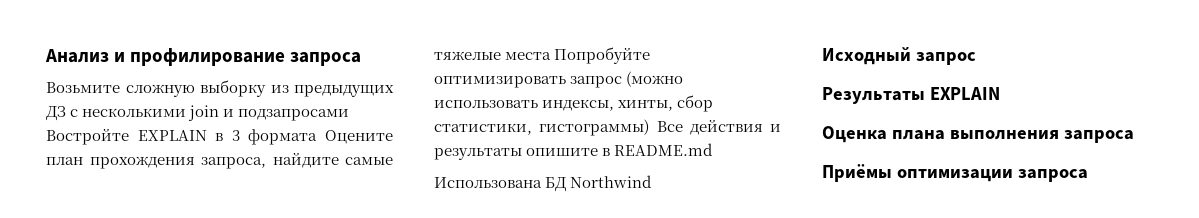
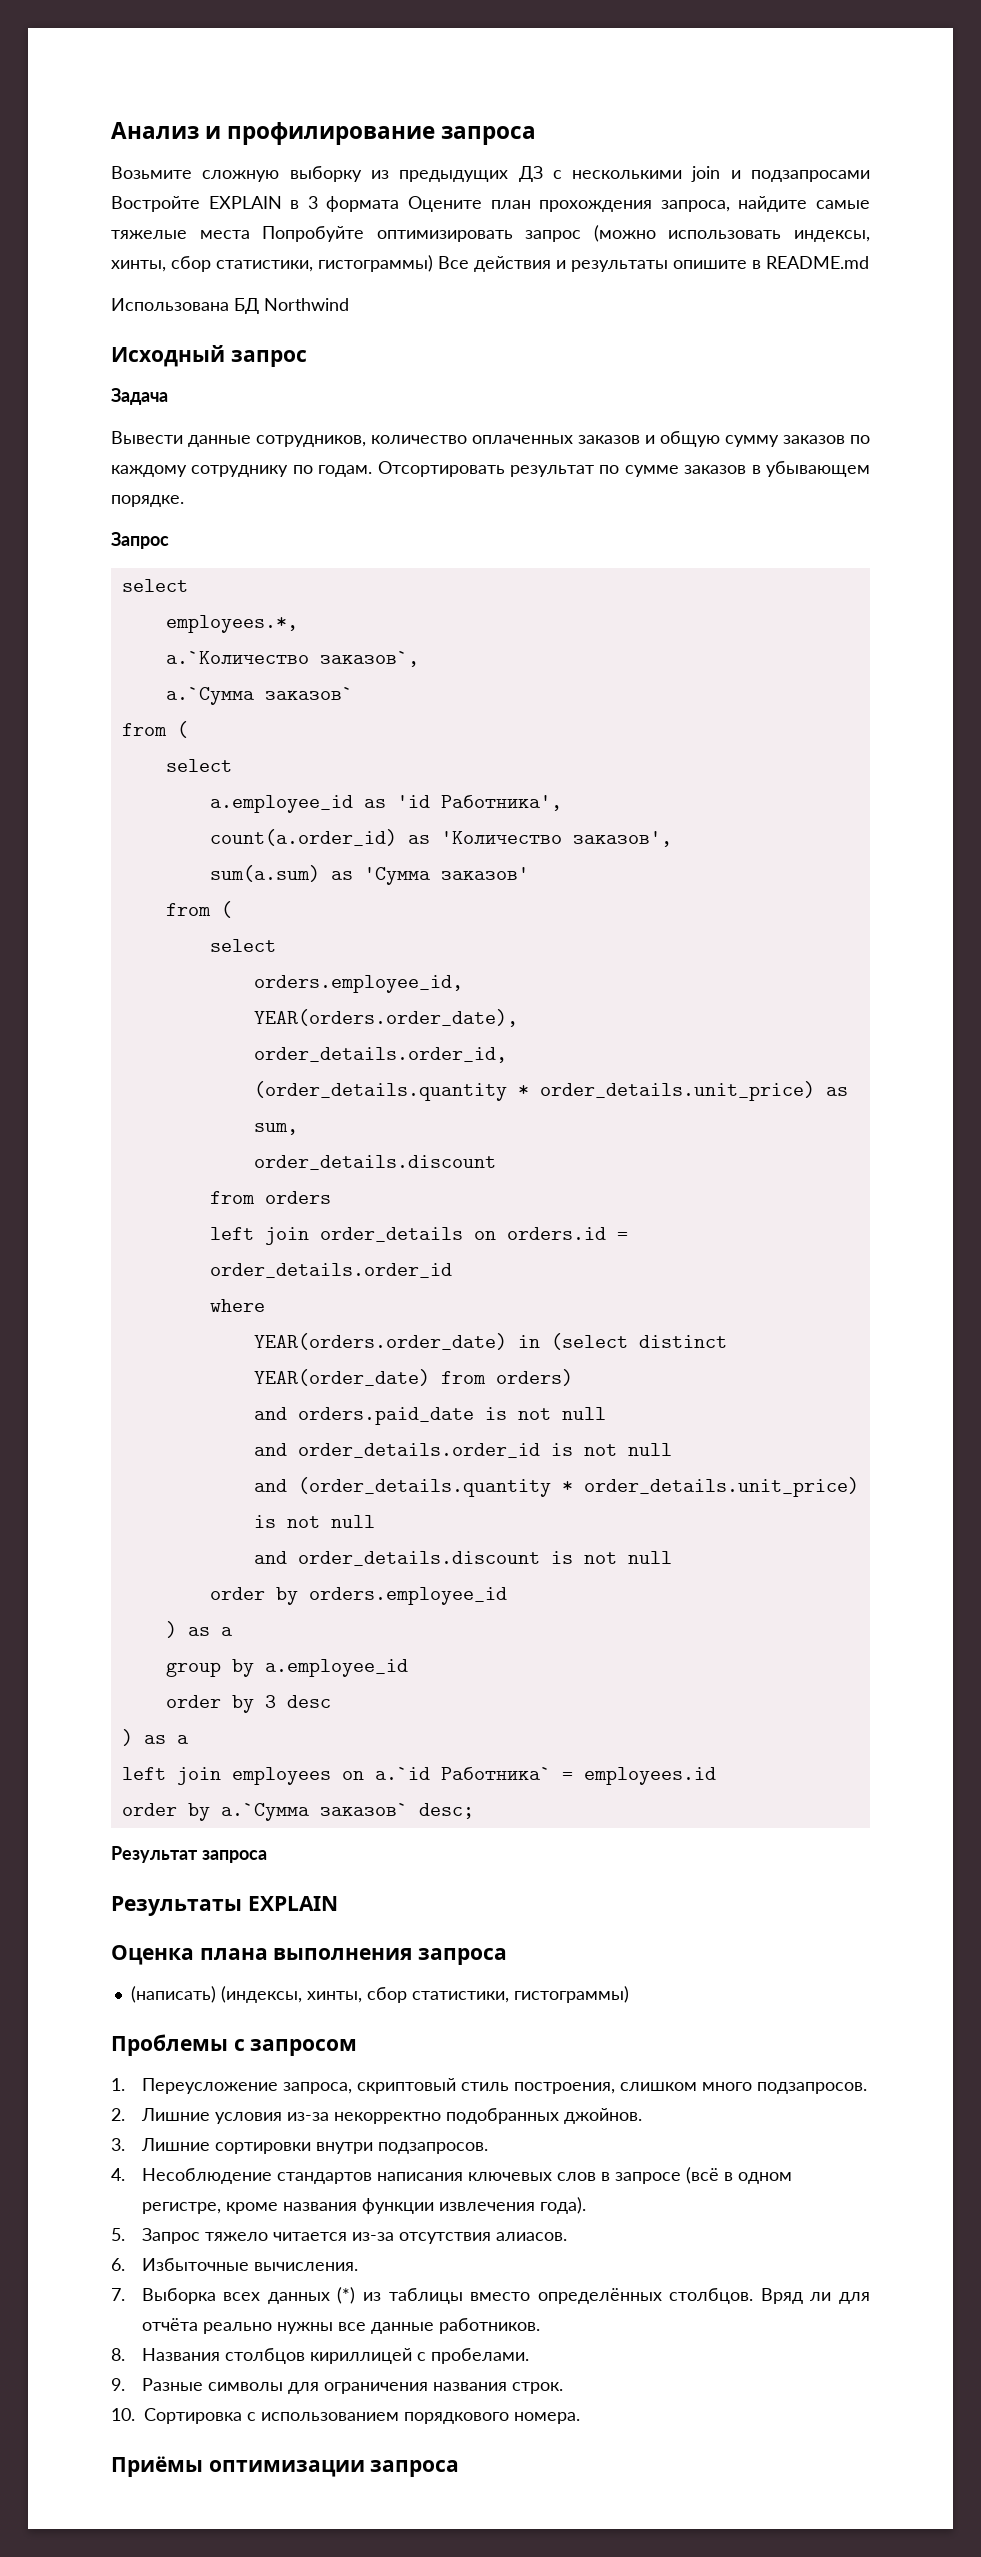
+ Задача
+ Вывести данные сотрудников, количество оплаченных заказов и общую сумму заказов по каждому сотруднику по годам. Отсортировать результат по сумме заказов в убывающем порядке.
+ Запрос
+ select
+ employees.*,
+ a.`Количество заказов`,
+ a.`Сумма заказов`
+ from (
+ select
+ a.employee_id as 'id Работника',
+ count(a.order_id) as 'Количество заказов',
+ sum(a.sum) as 'Сумма заказов'
+ from (
+ select
+ orders.employee_id,
+ YEAR(orders.order_date),
+ order_details.order_id,
+ (order_details.quantity * order_details.unit_price) as sum,
+ order_details.discount
+ from orders
+ left join order_details on orders.id = order_details.order_id
+ where
+ YEAR(orders.order_date) in (select distinct YEAR(order_date) from orders)
+ and orders.paid_date is not null
+ and order_details.order_id is not null
+ and (order_details.quantity * order_details.unit_price) is not null
+ and order_details.discount is not null
+ order by orders.employee_id
+ ) as a
+ group by a.employee_id
+ order by 3 desc
+ ) as a
+ left join employees on a.`id Работника` = employees.id
+ order by a.`Сумма заказов` desc;
+ Результат запроса
+ (написать) (индексы, хинты, сбор статистики, гистограммы)
+ Проблемы с запросом
+ 1. Переусложение запроса, скриптовый стиль построения, слишком много подзапросов.
+ 2. Лишние условия из-за некорректно подобранных джойнов.
+ 3. Лишние сортировки внутри подзапросов.
+ 4. Несоблюдение стандартов написания ключевых слов в запросе (всё в одном регистре, кроме названия функции извлечения года).
+ 5. Запрос тяжело читается из-за отсутствия алиасов.
+ 6. Избыточные вычисления.
+ 7. Выборка всех данных (*) из таблицы вместо определённых столбцов. Вряд ли для отчёта реально нужны все данные работников.
+ 8. Названия столбцов кириллицей с пробелами.
+ 9. Разные символы для ограничения названия строк.
+ 10. Сортировка с использованием порядкового номера.

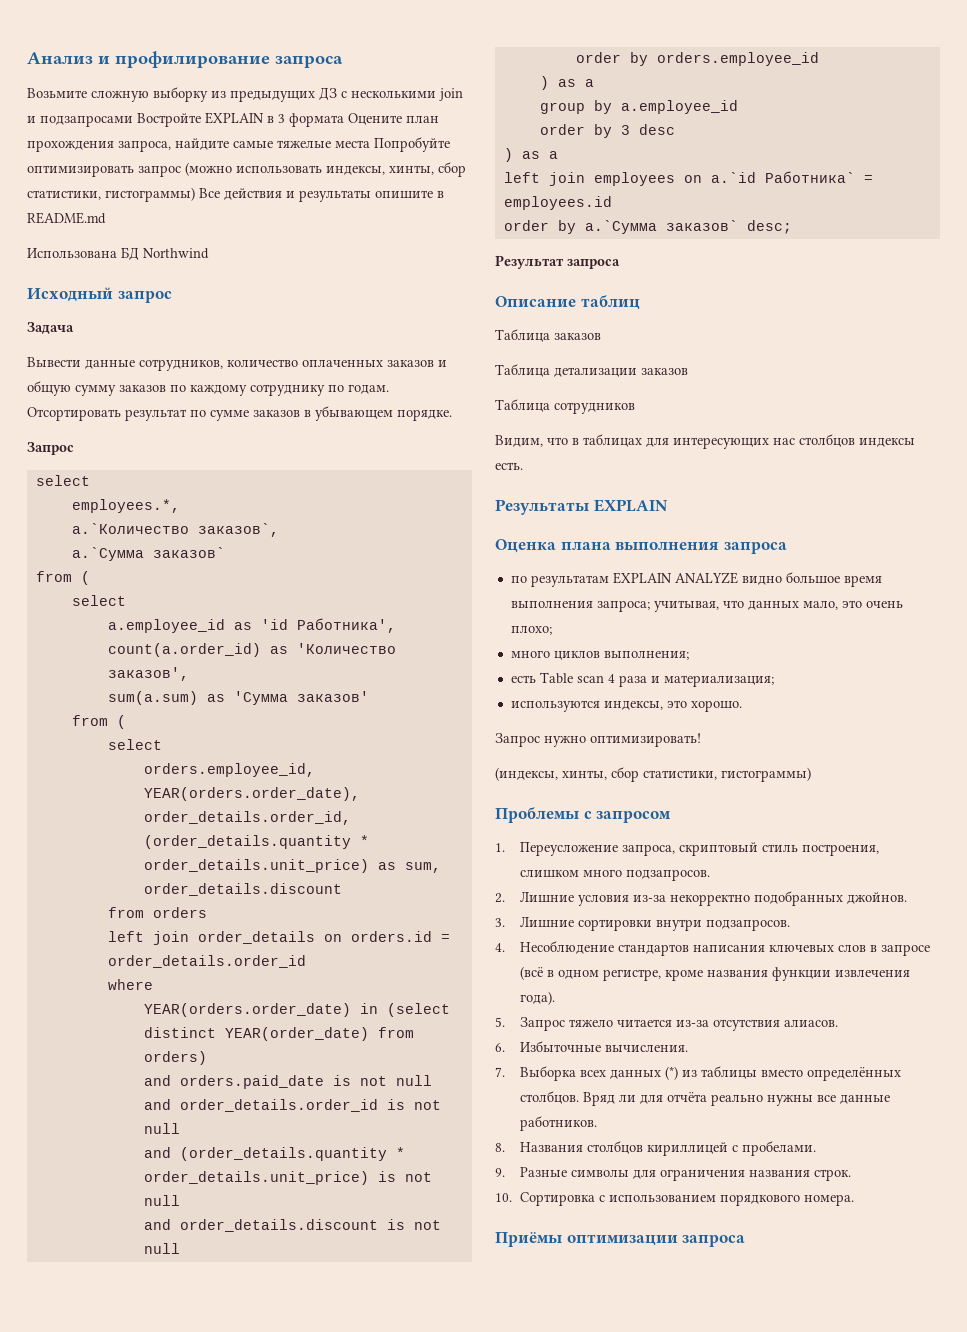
+ Описание таблиц
+ Таблица заказов
+ Таблица детализации заказов
+ Таблица сотрудников
+ Видим, что в таблицах для интересующих нас столбцов индексы есть.
- (написать) (индексы, хинты, сбор статистики, гистограммы)
+ по результатам EXPLAIN ANALYZE видно большое время выполнения запроса; учитывая, что данных мало, это очень плохо;
+ много циклов выполнения;
+ есть Table scan 4 раза и материализация;
+ используются индексы, это хорошо.
+ Запрос нужно оптимизировать!
+ (индексы, хинты, сбор статистики, гистограммы)

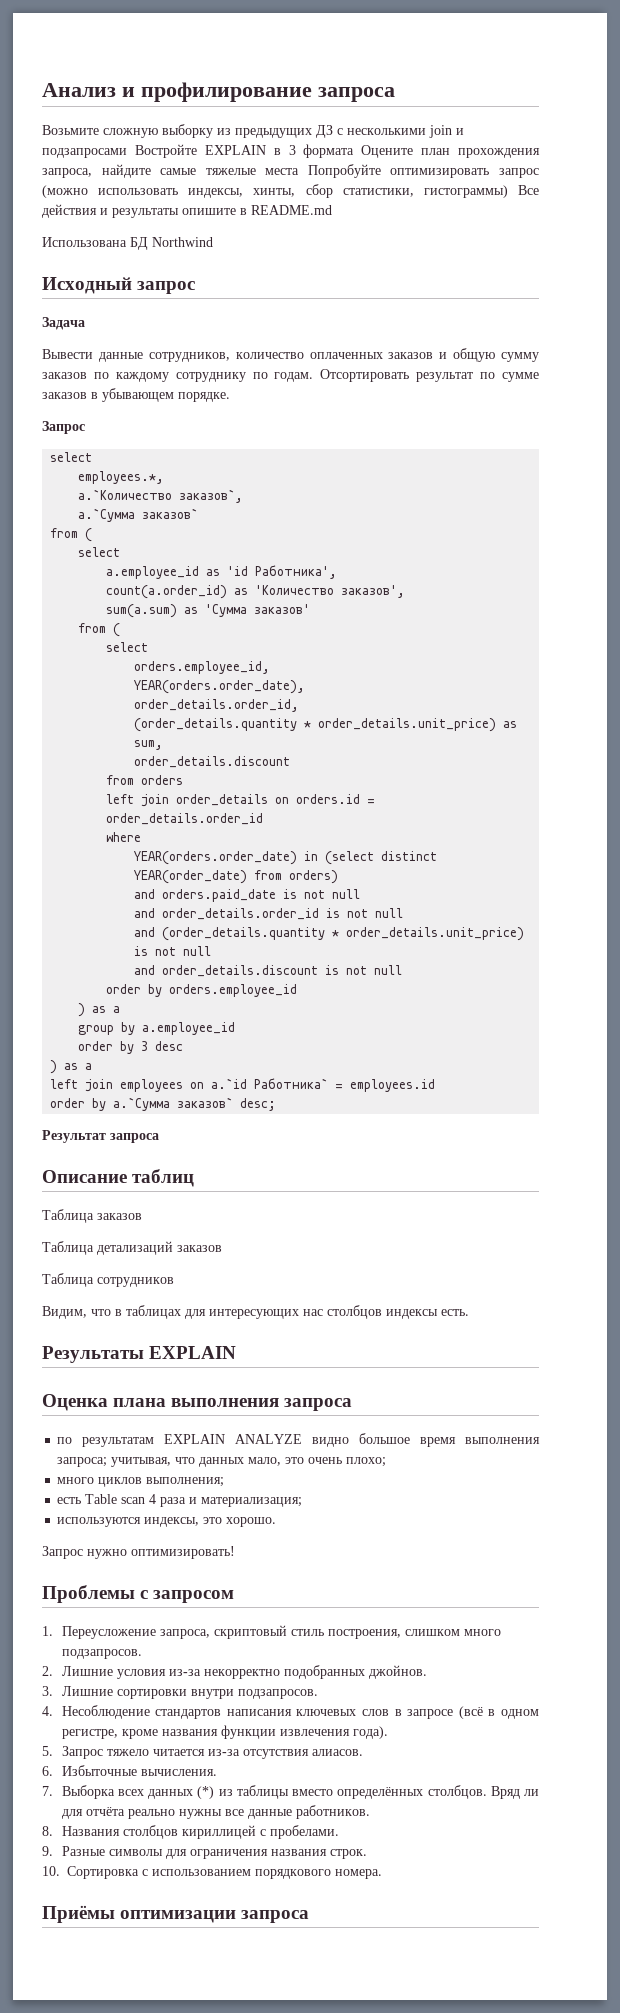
- Таблица детализации заказов
+ Таблица детализаций заказов
- (индексы, хинты, сбор статистики, гистограммы)

